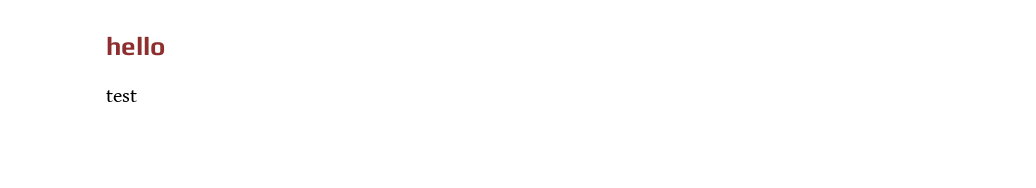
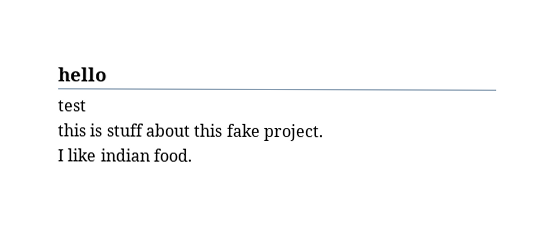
+ this is stuff about this fake project.
+ I like indian food.

